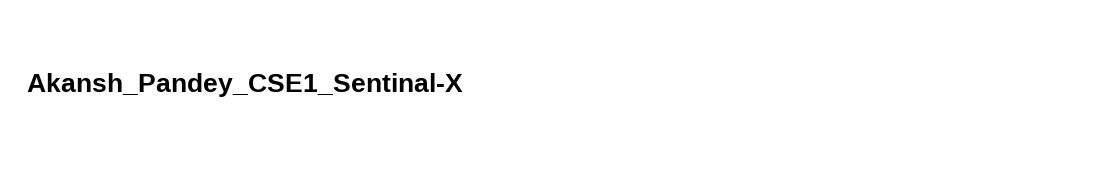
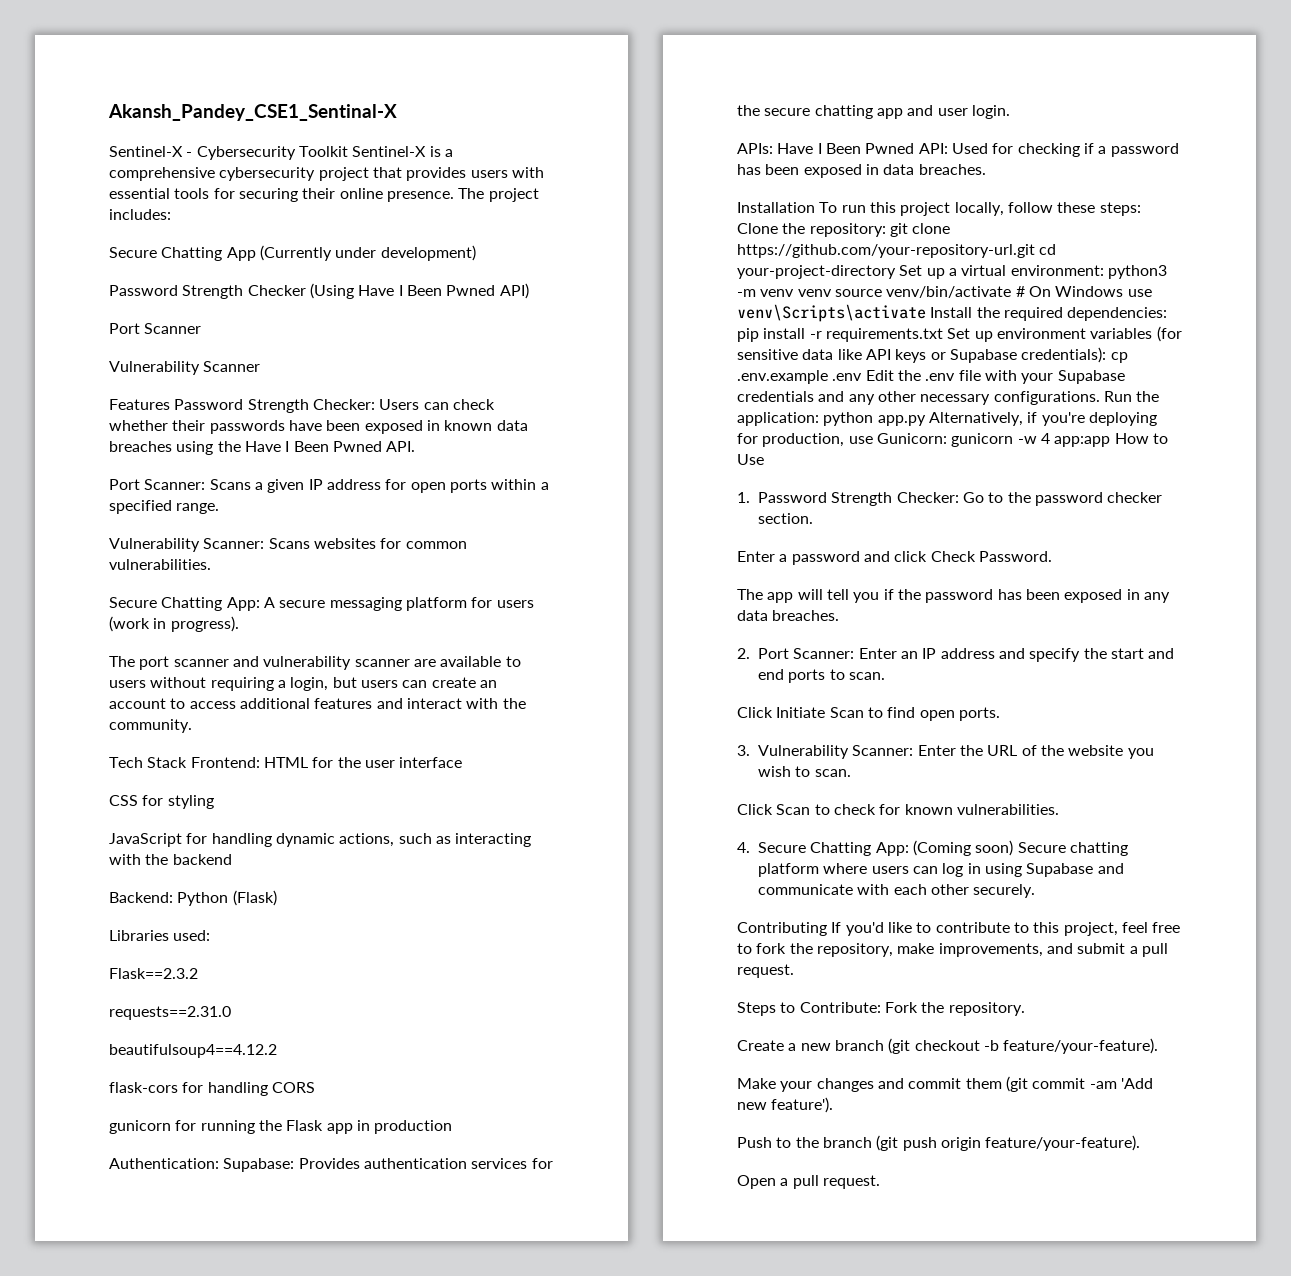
+ Sentinel-X - Cybersecurity Toolkit Sentinel-X is a comprehensive cybersecurity project that provides users with essential tools for securing their online presence. The project includes:
+ Secure Chatting App (Currently under development)
+ Password Strength Checker (Using Have I Been Pwned API)
+ Port Scanner
+ Vulnerability Scanner
+ Features Password Strength Checker: Users can check whether their passwords have been exposed in known data breaches using the Have I Been Pwned API.
+ Port Scanner: Scans a given IP address for open ports within a specified range.
+ Vulnerability Scanner: Scans websites for common vulnerabilities.
+ Secure Chatting App: A secure messaging platform for users (work in progress).
+ The port scanner and vulnerability scanner are available to users without requiring a login, but users can create an account to access additional features and interact with the community.
+ Tech Stack Frontend: HTML for the user interface
+ CSS for styling
+ JavaScript for handling dynamic actions, such as interacting with the backend
+ Backend: Python (Flask)
+ Libraries used:
+ Flask==2.3.2
+ requests==2.31.0
+ beautifulsoup4==4.12.2
+ flask-cors for handling CORS
+ gunicorn for running the Flask app in production
+ Authentication: Supabase: Provides authentication services for the secure chatting app and user login.
+ APIs: Have I Been Pwned API: Used for checking if a password has been exposed in data breaches.
+ Installation To run this project locally, follow these steps: Clone the repository: git clone https://github.com/your-repository-url.git cd your-project-directory Set up a virtual environment: python3 -m venv venv source venv/bin/activate # On Windows use venv\Scripts\activate Install the required dependencies: pip install -r requirements.txt Set up environment variables (for sensitive data like API keys or Supabase credentials): cp .env.example .env Edit the .env file with your Supabase credentials and any other necessary configurations. Run the application: python app.py Alternatively, if you're deploying for production, use Gunicorn: gunicorn -w 4 app:app How to Use
+ 1. Password Strength Checker: Go to the password checker section.
+ Enter a password and click Check Password.
+ The app will tell you if the password has been exposed in any data breaches.
+ 2. Port Scanner: Enter an IP address and specify the start and end ports to scan.
+ Click Initiate Scan to find open ports.
+ 3. Vulnerability Scanner: Enter the URL of the website you wish to scan.
+ Click Scan to check for known vulnerabilities.
+ 4. Secure Chatting App: (Coming soon) Secure chatting platform where users can log in using Supabase and communicate with each other securely.
+ Contributing If you'd like to contribute to this project, feel free to fork the repository, make improvements, and submit a pull request.
+ Steps to Contribute: Fork the repository.
+ Create a new branch (git checkout -b feature/your-feature).
+ Make your changes and commit them (git commit -am 'Add new feature').
+ Push to the branch (git push origin feature/your-feature).
+ Open a pull request.

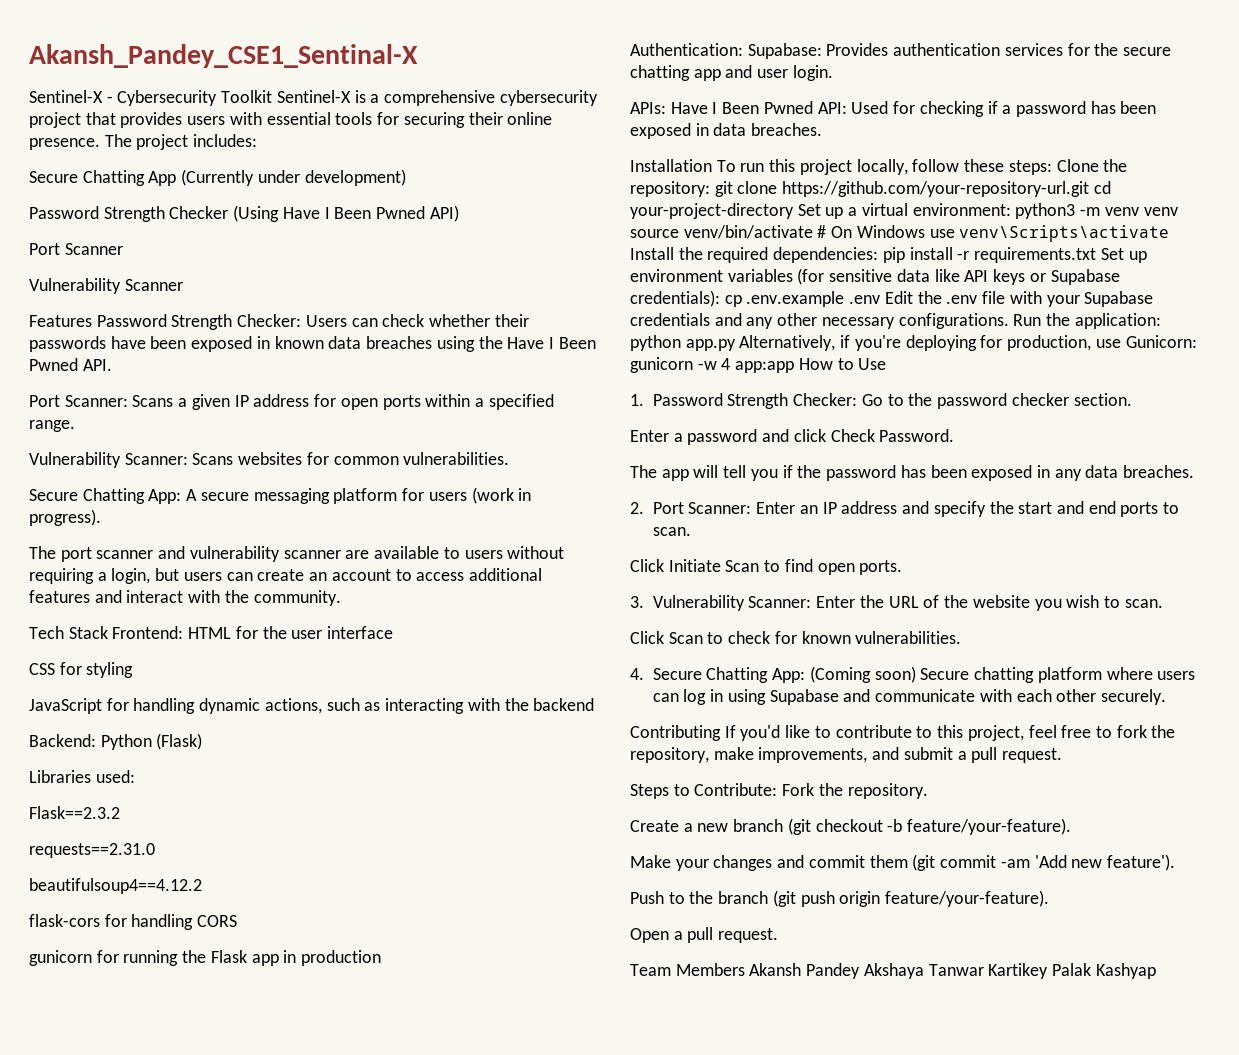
+ Team Members Akansh Pandey Akshaya Tanwar Kartikey Palak Kashyap

